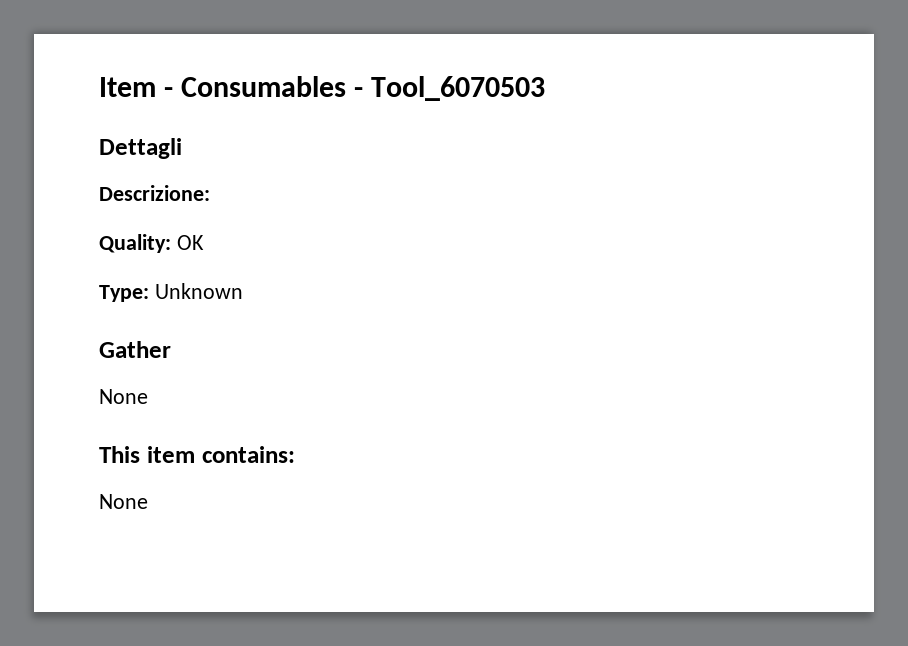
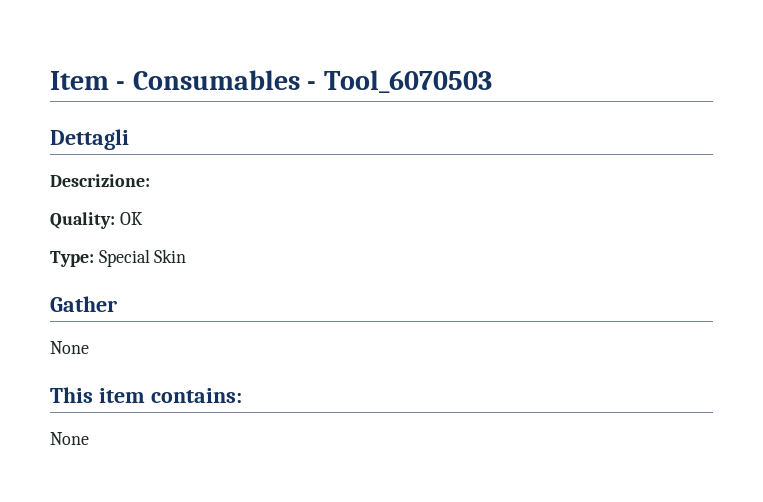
- Type: Unknown
+ Type: Special Skin

